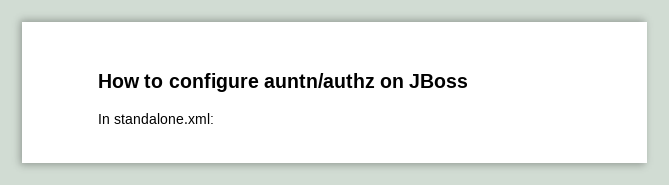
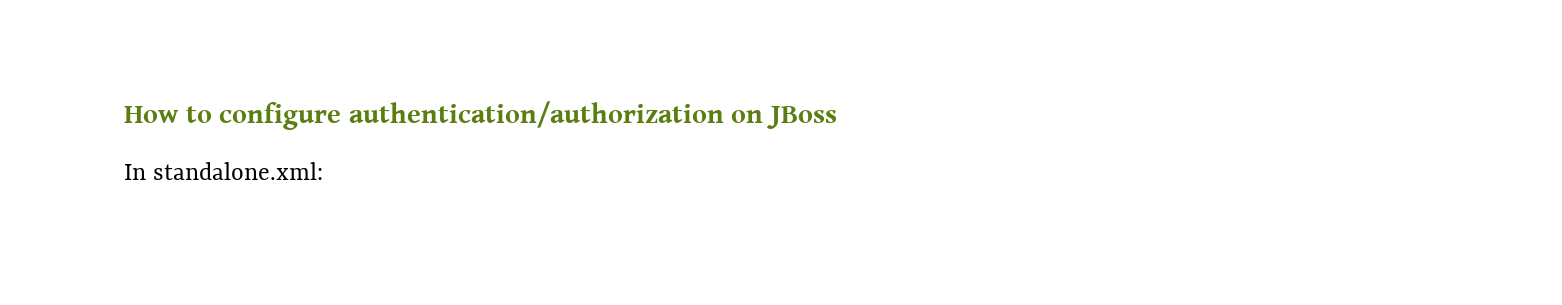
- How to configure auntn/authz on JBoss
+ How to configure authentication/authorization on JBoss

